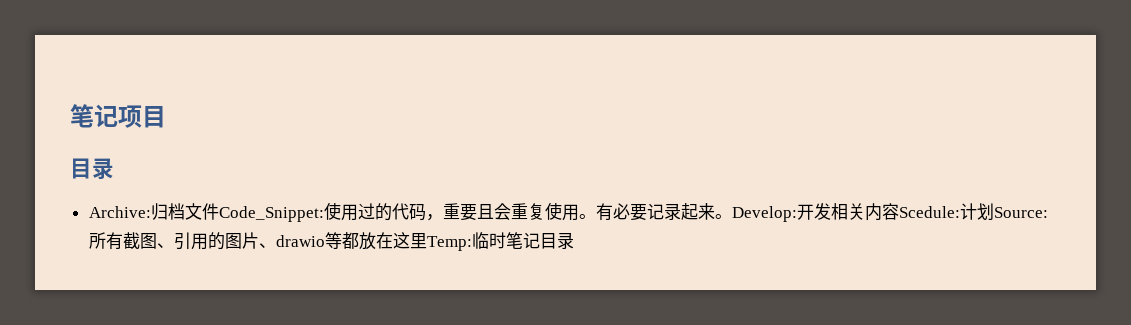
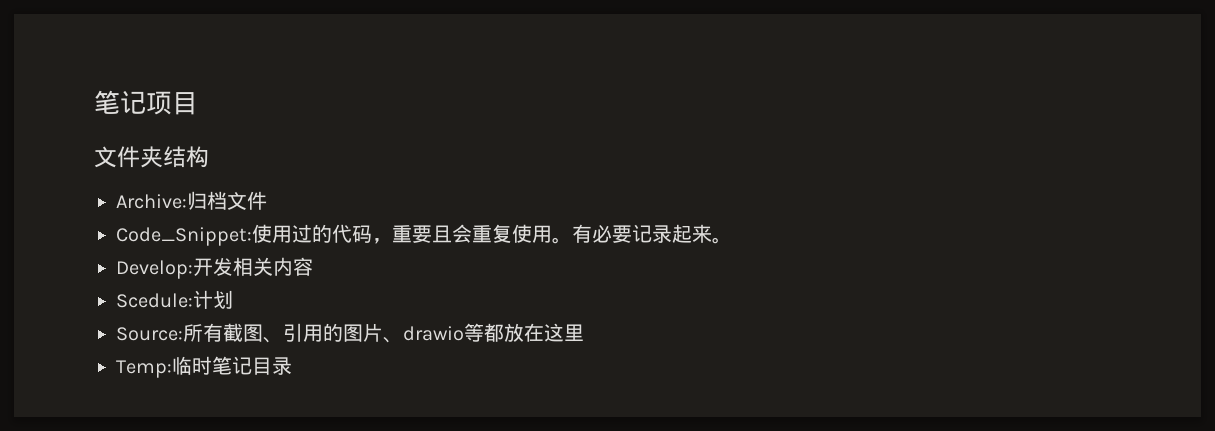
  笔记项目
- 目录
+ 文件夹结构
- Archive:归档文件Code_Snippet:使用过的代码，重要且会重复使用。
+ Archive:归档文件
+ Code_Snippet:使用过的代码，重要且会重复使用。
- 有必要记录起来。Develop:开发相关内容Scedule:计划Source:所有截图、引用的图片、drawio等都放在这里Temp:临时笔记目录
+ 有必要记录起来。
+ Develop:开发相关内容
+ Scedule:计划
+ Source:所有截图、引用的图片、drawio等都放在这里
+ Temp:临时笔记目录

